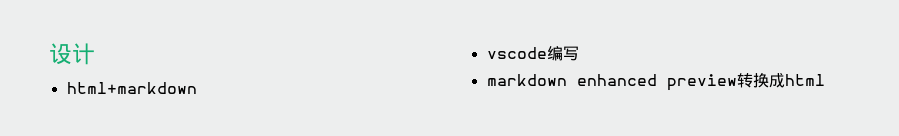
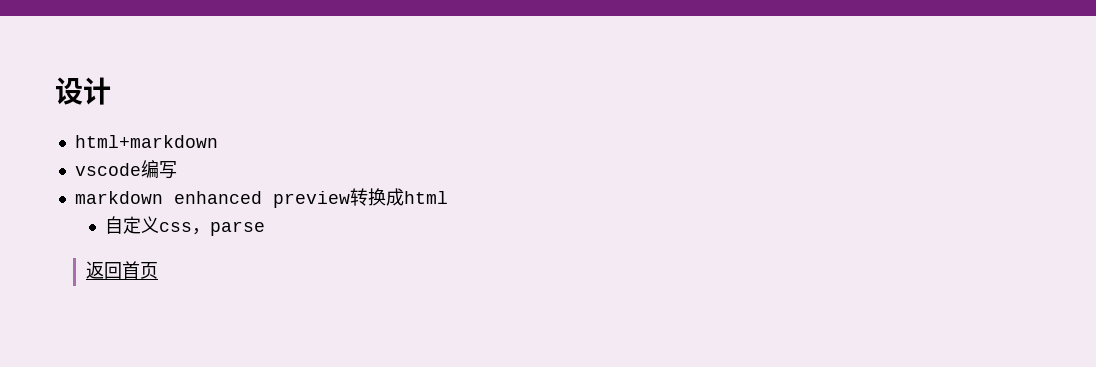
+ 自定义css，parse
+ 返回首页

